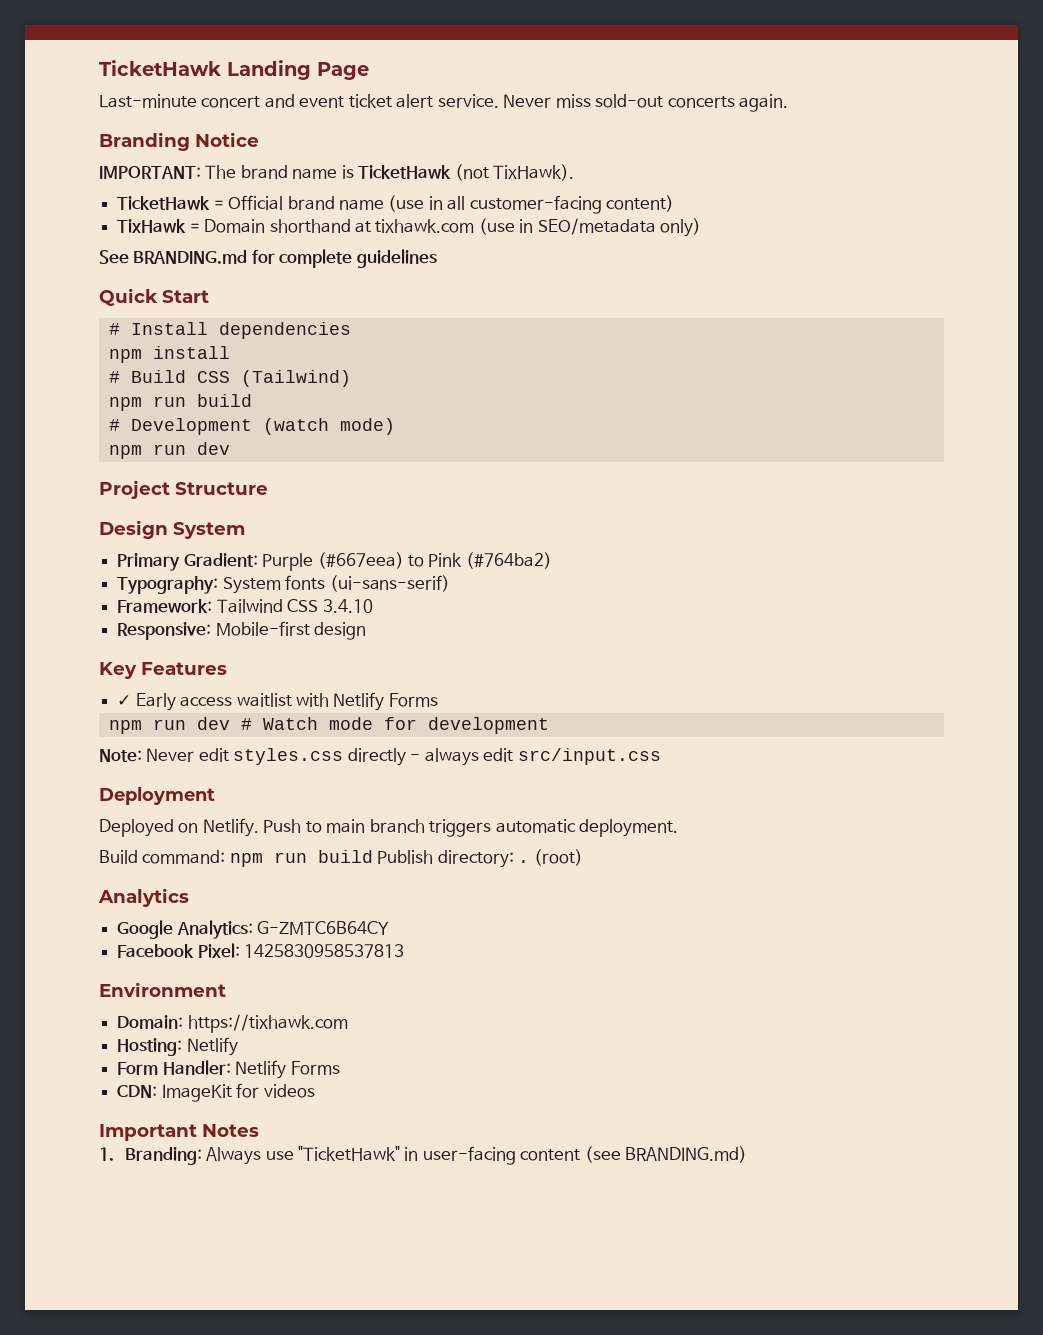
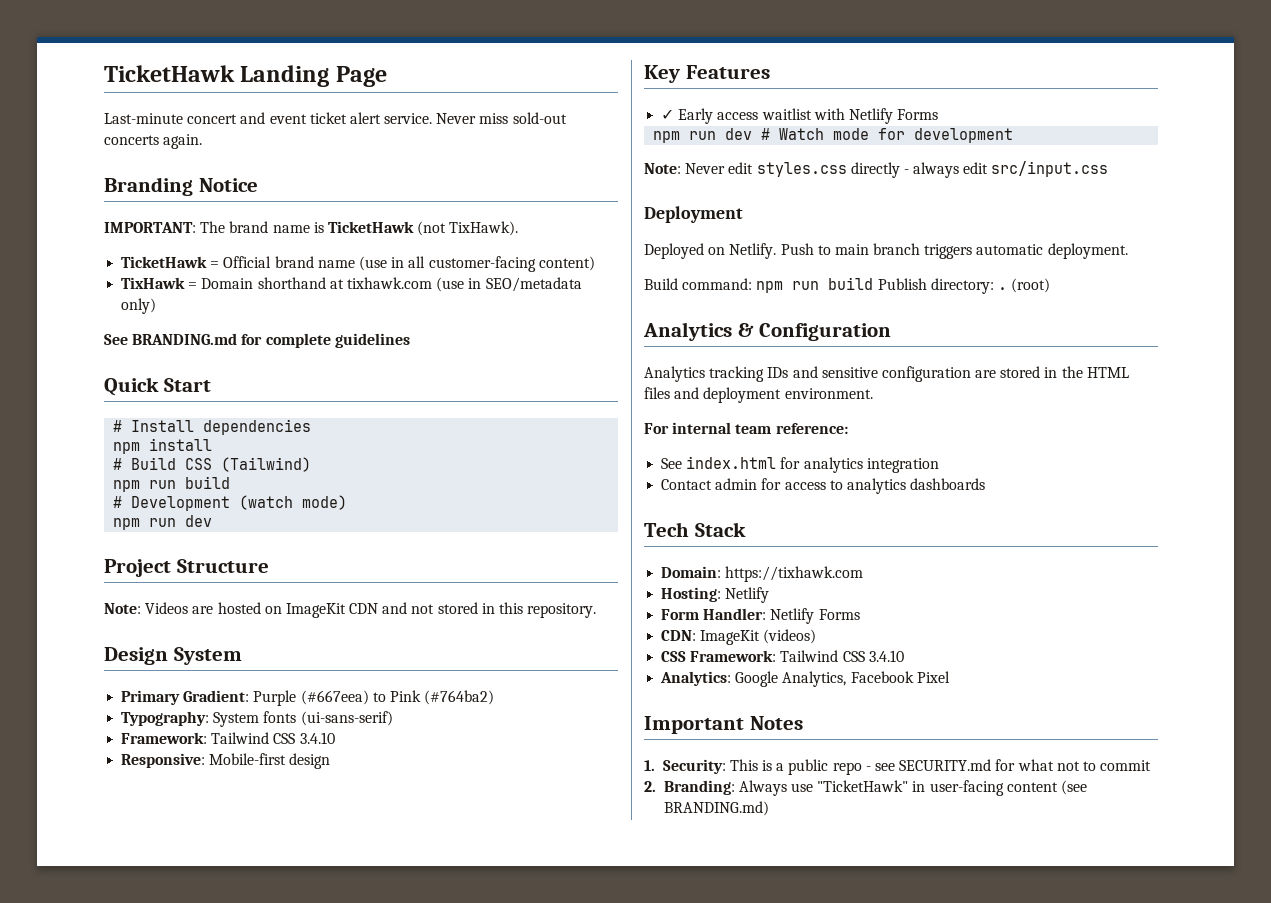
+ Note: Videos are hosted on ImageKit CDN and not stored in this repository.
- Analytics
- Google Analytics: G-ZMTC6B64CY
- Facebook Pixel: 1425830958537813
- Environment
+ Analytics & Configuration
+ Analytics tracking IDs and sensitive configuration are stored in the HTML files and deployment environment.
+ For internal team reference:
+ See index.html for analytics integration
+ Contact admin for access to analytics dashboards
+ Tech Stack
- CDN: ImageKit for videos
+ CDN: ImageKit (videos)
+ CSS Framework: Tailwind CSS 3.4.10
+ Analytics: Google Analytics, Facebook Pixel
  Important Notes
- 1. Branding: Always use "TicketHawk" in user-facing content (see BRANDING.md)
+ 1. Security: This is a public repo - see SECURITY.md for what not to commit
+ 2. Branding: Always use "TicketHawk" in user-facing content (see BRANDING.md)

